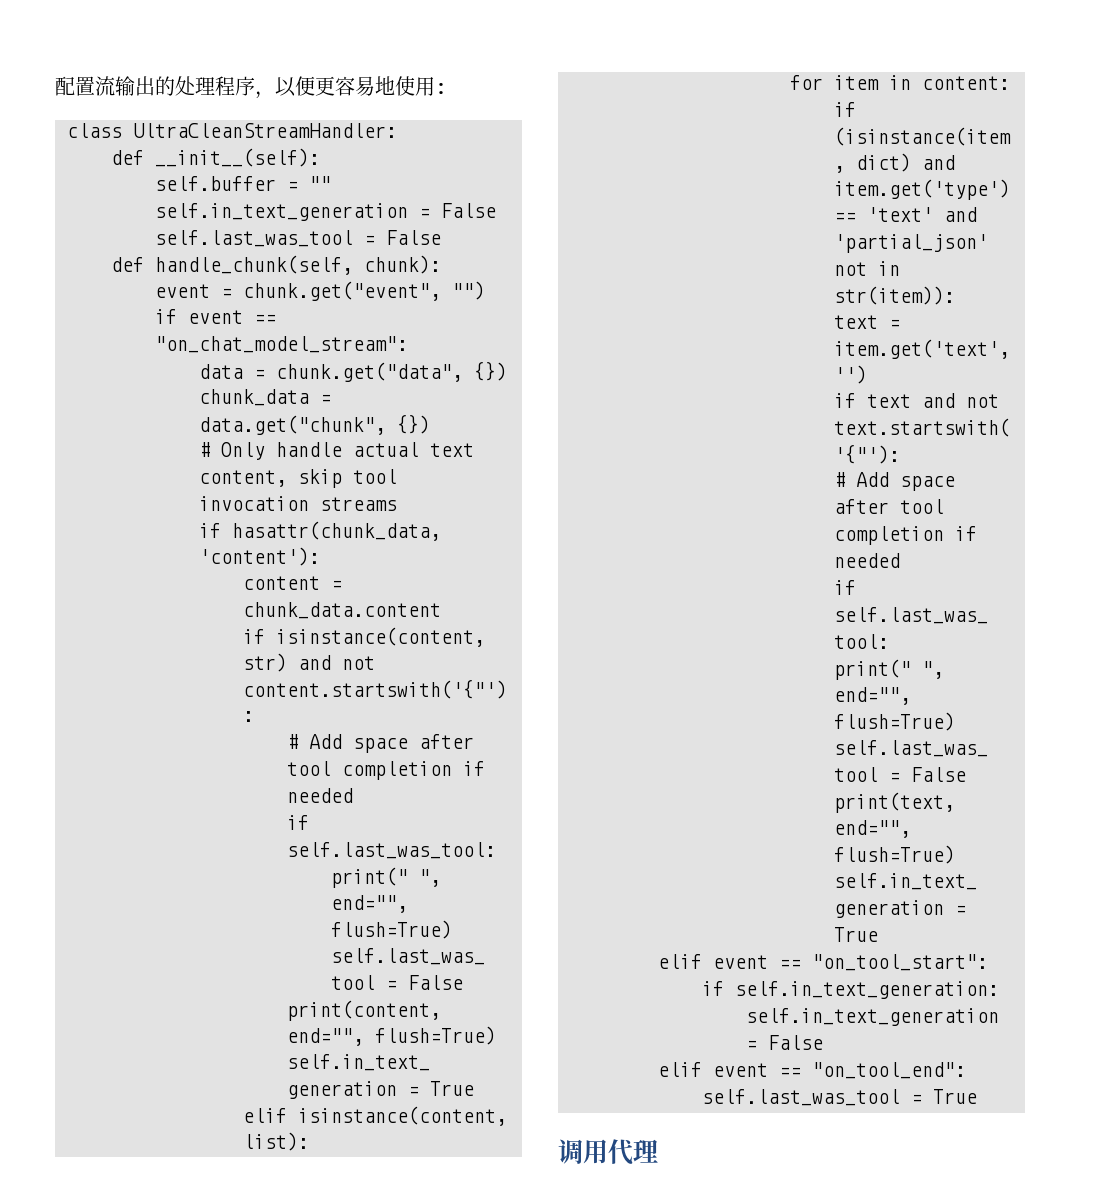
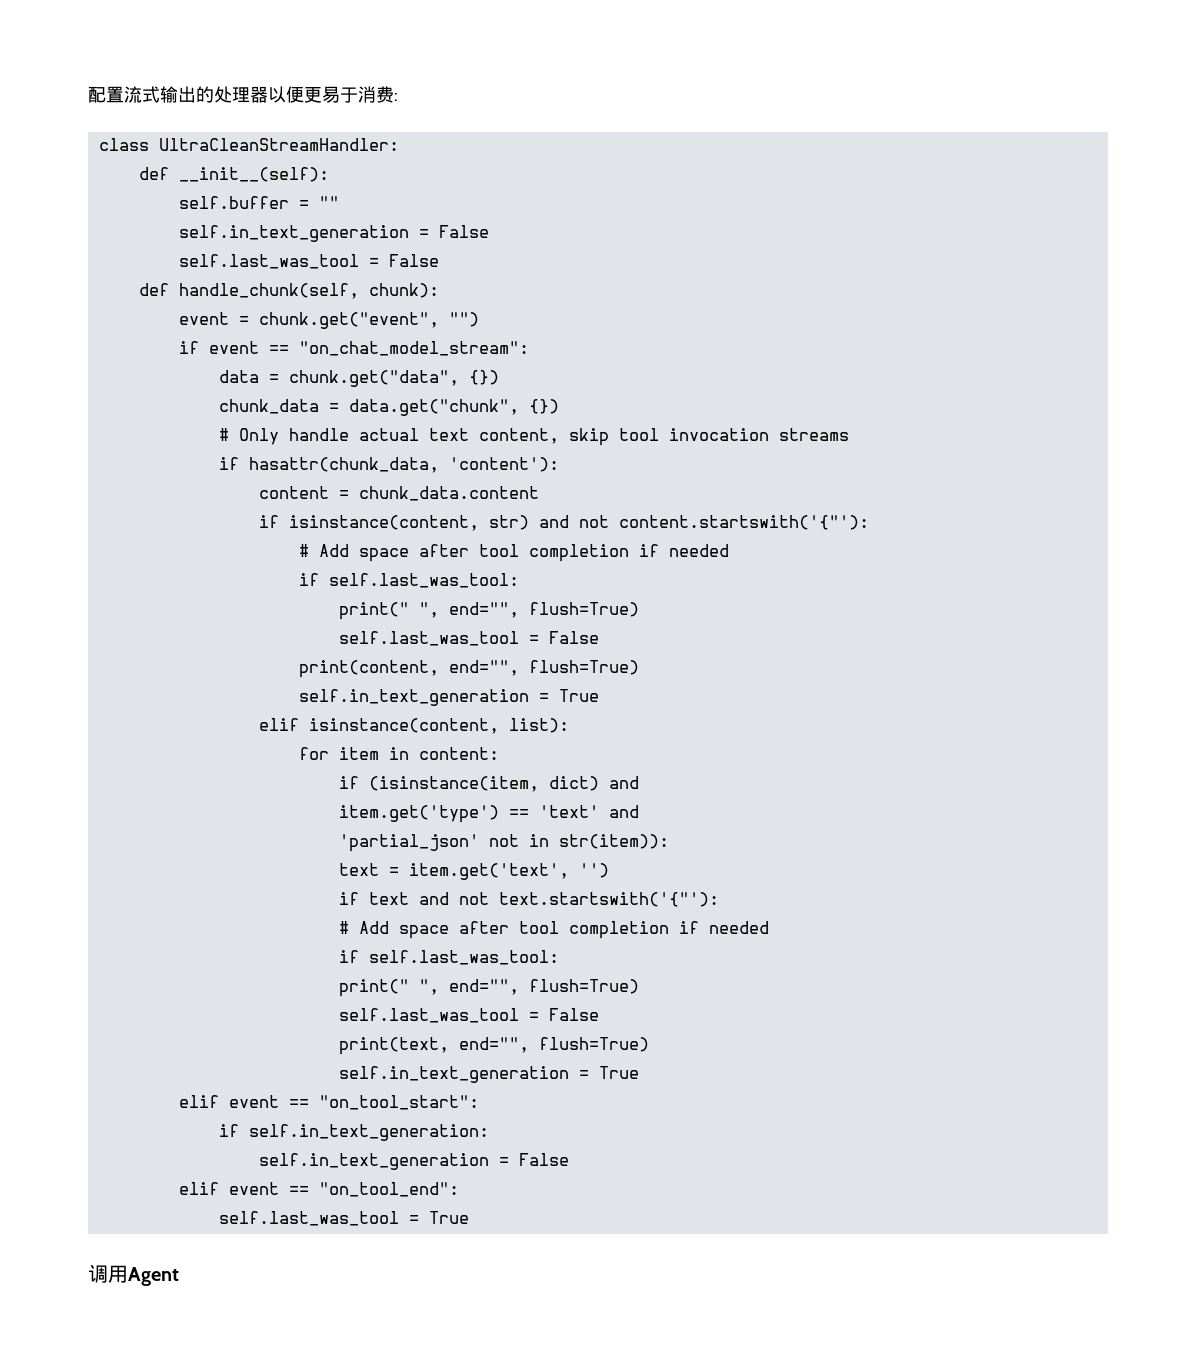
- 配置流输出的处理程序，以便更容易地使用:
+ 配置流式输出的处理器以便更易于消费:
- 调用代理
+ 调用Agent

